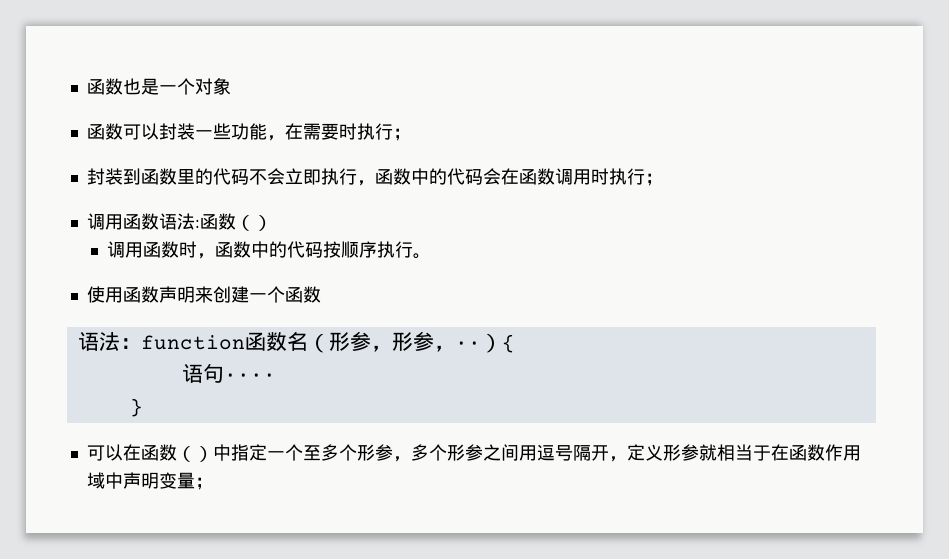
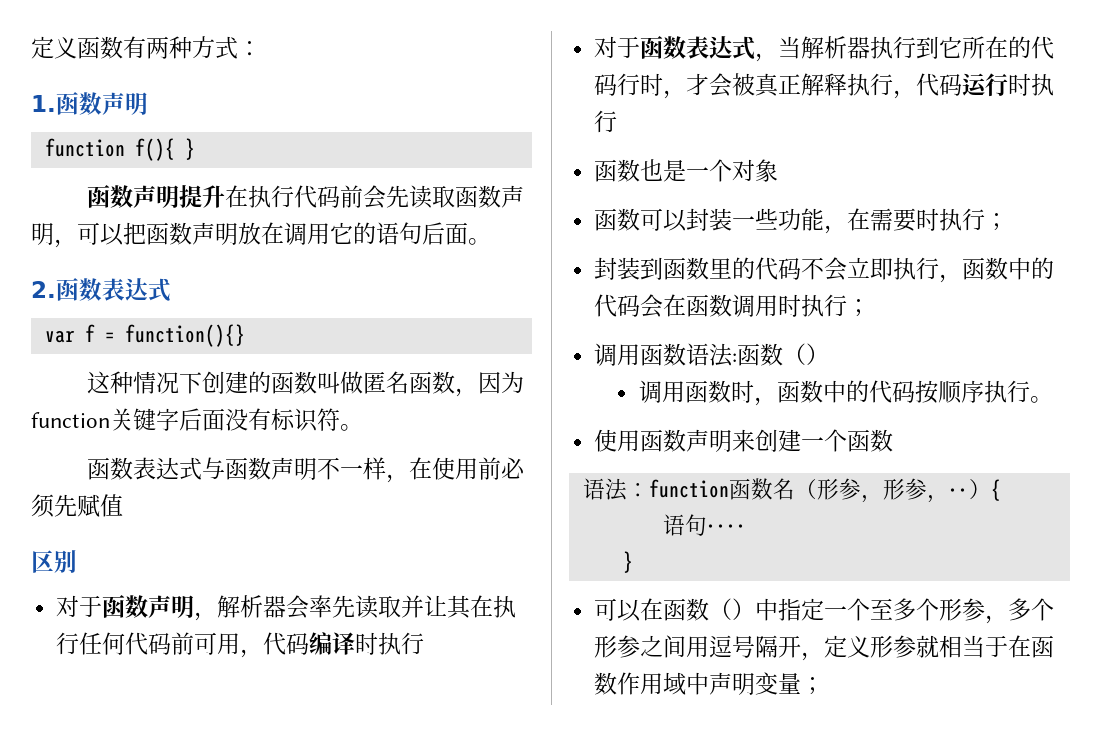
+ 定义函数有两种方式：
+ 1.函数声明
+ function f(){ }
+ 函数声明提升在执行代码前会先读取函数声明，可以把函数声明放在调用它的语句后面。
+ 2.函数表达式
+ var f = function(){}
+ 这种情况下创建的函数叫做匿名函数，因为function关键字后面没有标识符。
+ 函数表达式与函数声明不一样，在使用前必须先赋值
+ 区别
+ 对于函数声明，解析器会率先读取并让其在执行任何代码前可用，代码编译时执行
+ 对于函数表达式，当解析器执行到它所在的代码行时，才会被真正解释执行，代码运行时执行

